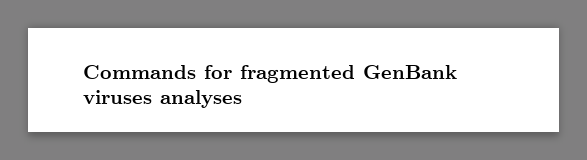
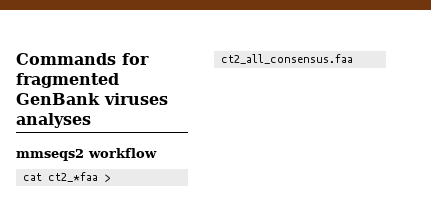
+ mmseqs2 workflow
+ cat ct2_*faa > ct2_all_consensus.faa

